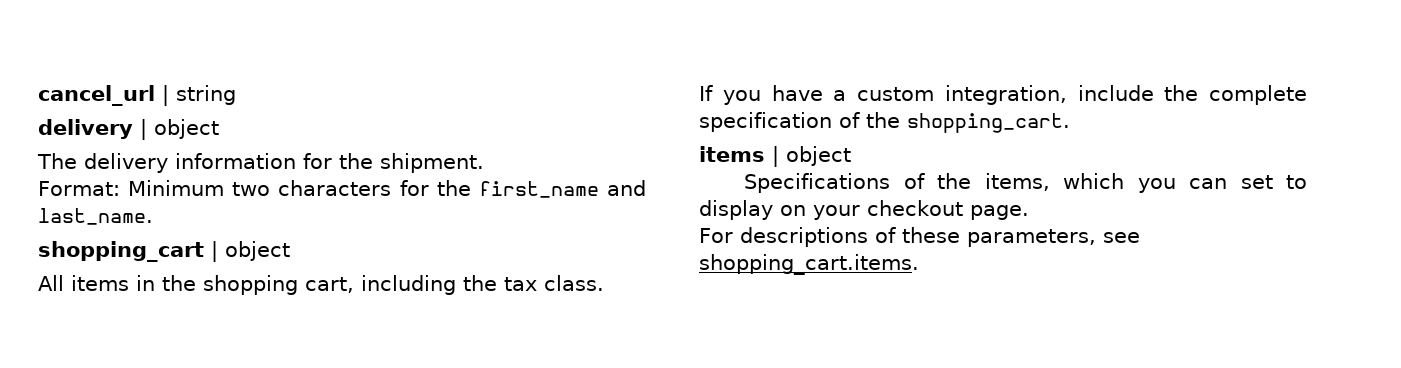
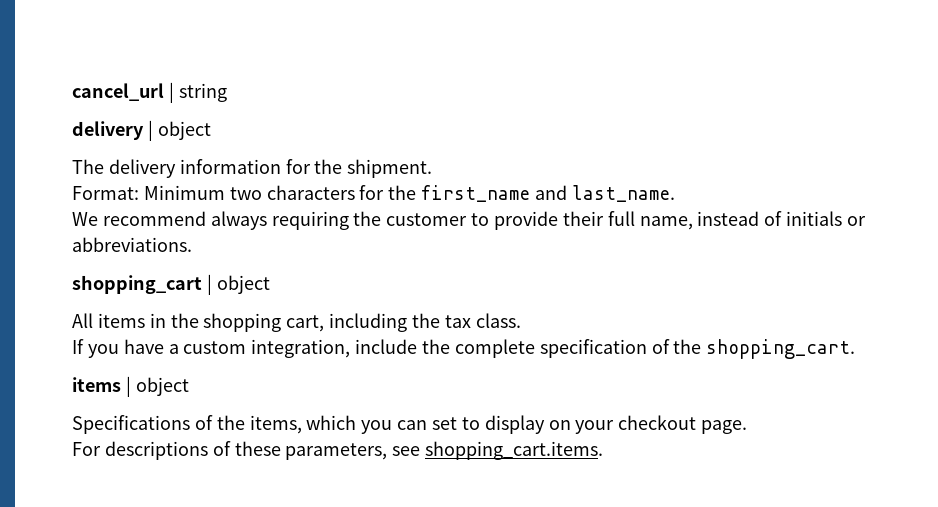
+ We recommend always requiring the customer to provide their full name, instead of initials or abbreviations.

